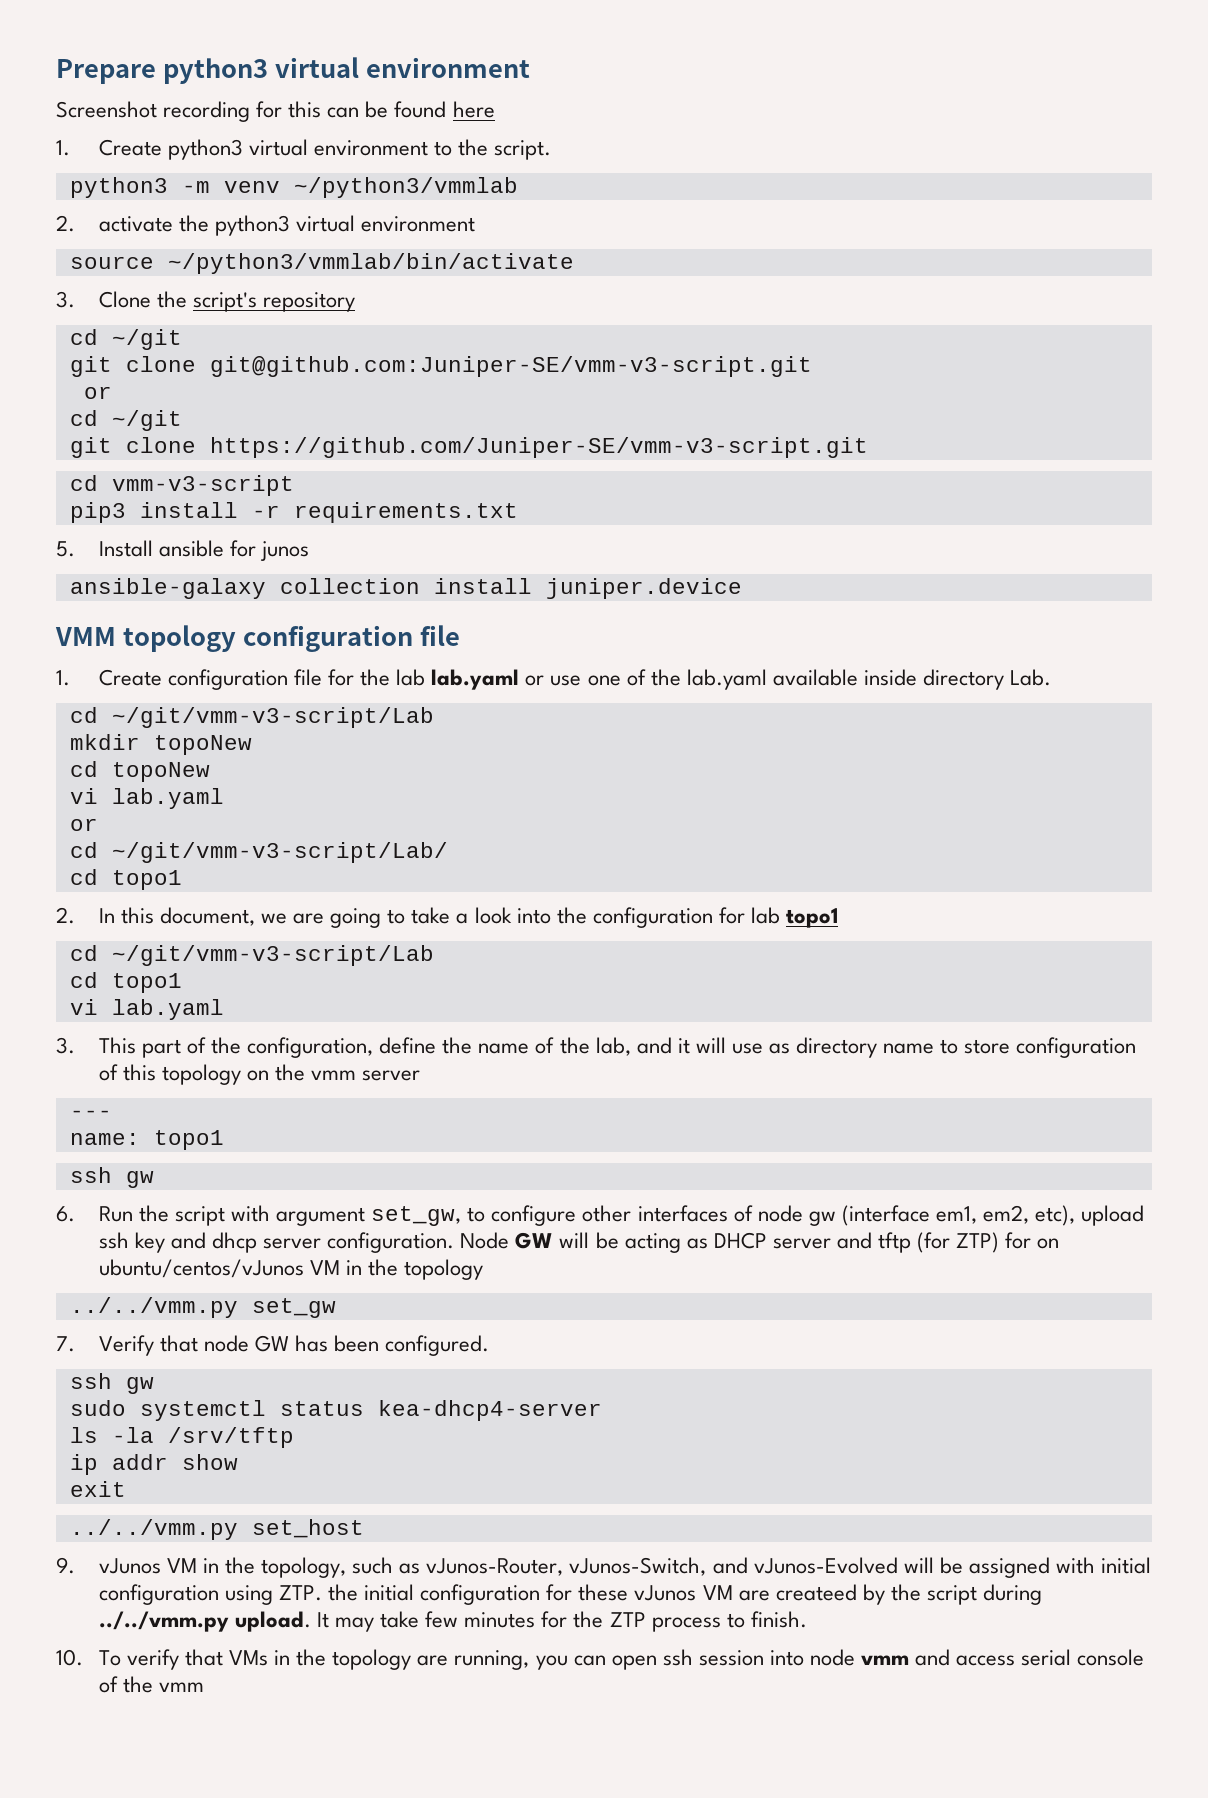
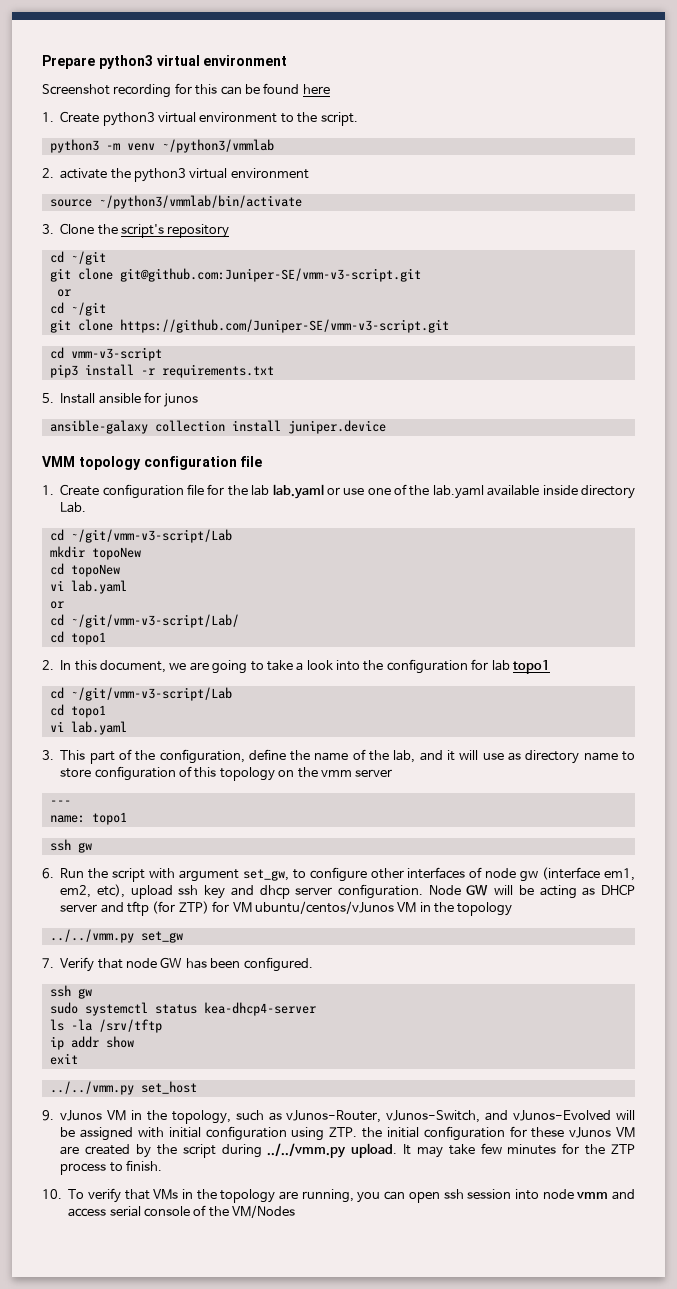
- Node GW will be acting as DHCP server and tftp (for ZTP) for on ubuntu/centos/vJunos VM in the topology
+ Node GW will be acting as DHCP server and tftp (for ZTP) for VM ubuntu/centos/vJunos VM in the topology
- 9. vJunos VM in the topology, such as vJunos-Router, vJunos-Switch, and vJunos-Evolved will be assigned with initial configuration using ZTP. the initial configuration for these vJunos VM are createed by the script during ../../vmm.py upload.
+ 9. vJunos VM in the topology, such as vJunos-Router, vJunos-Switch, and vJunos-Evolved will be assigned with initial configuration using ZTP. the initial configuration for these vJunos VM are created by the script during ../../vmm.py upload.
- 10. To verify that VMs in the topology are running, you can open ssh session into node vmm and access serial console of the vmm
+ 10. To verify that VMs in the topology are running, you can open ssh session into node vmm and access serial console of the VM/Nodes

